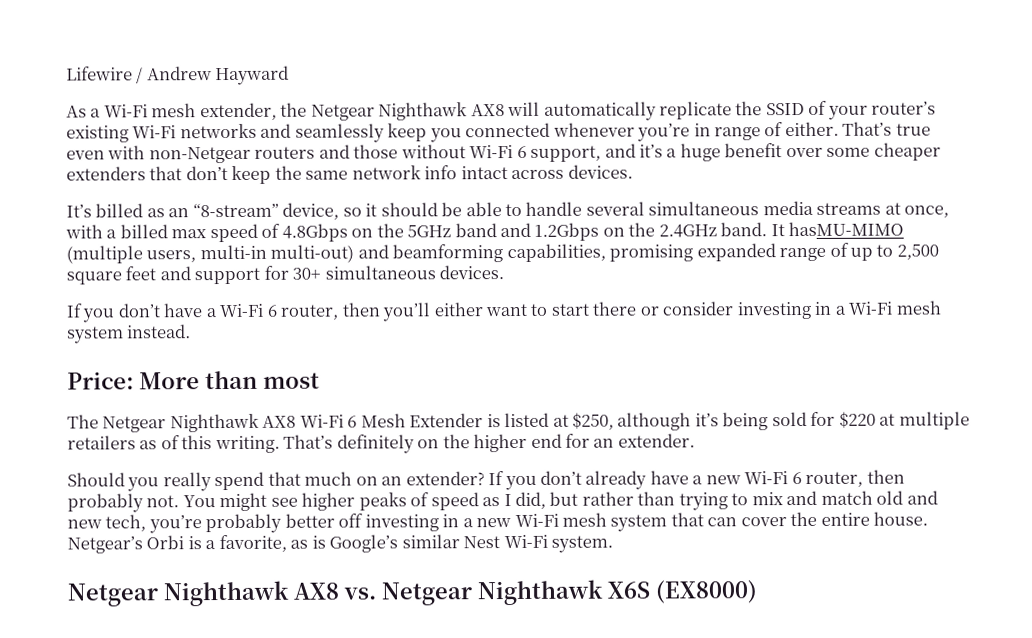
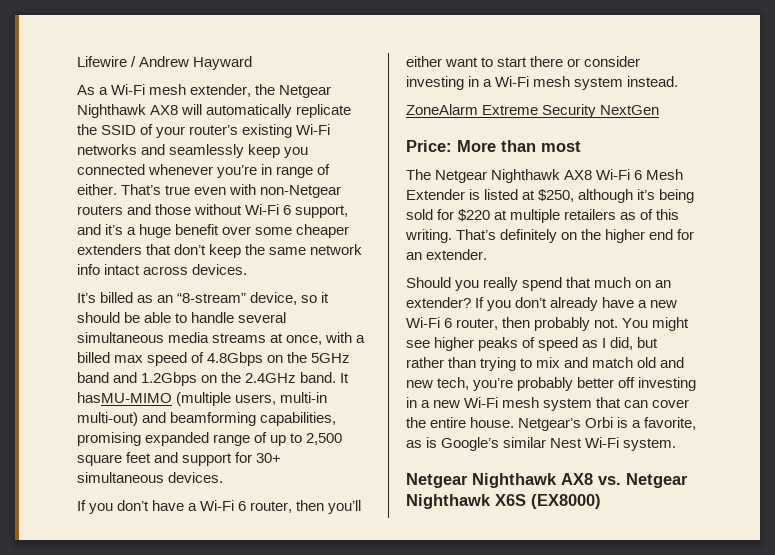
+ ZoneAlarm Extreme Security NextGen

